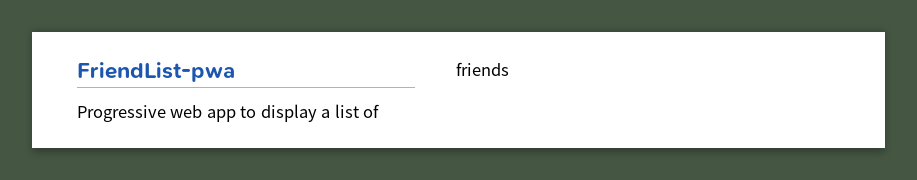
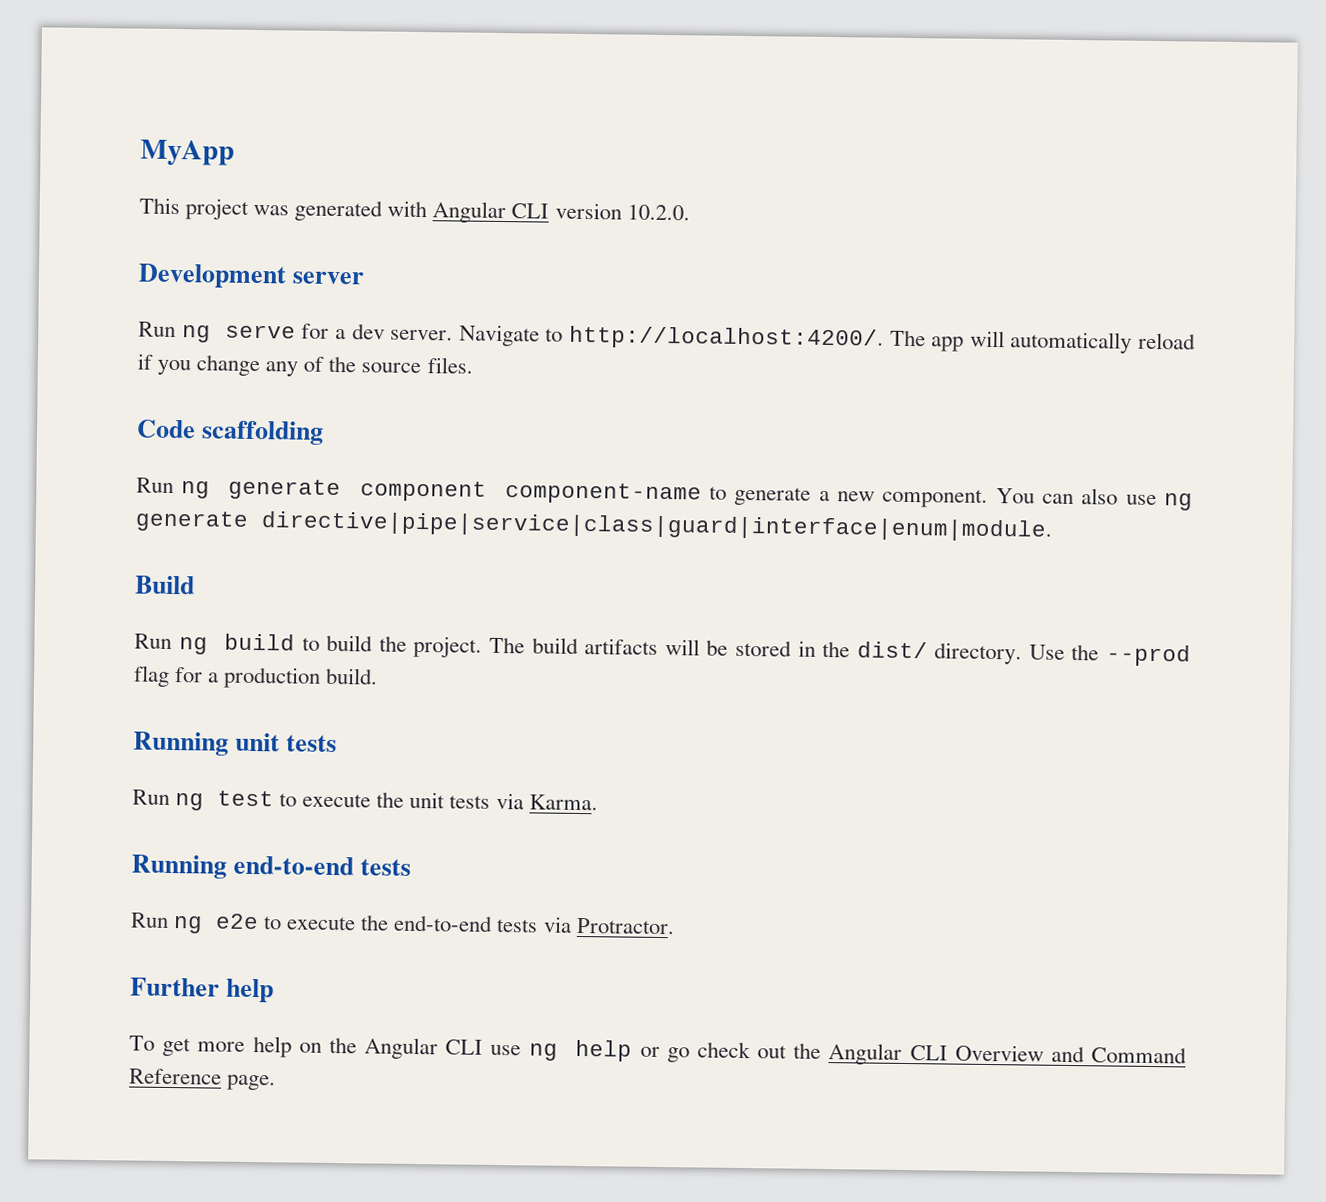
- FriendList-pwa
- Progressive web app to display a list of friends
+ MyApp
+ This project was generated with Angular CLI version 10.2.0.
+ Development server
+ Run ng serve for a dev server. Navigate to http://localhost:4200/. The app will automatically reload if you change any of the source files.
+ Code scaffolding
+ Run ng generate component component-name to generate a new component. You can also use ng generate directive|pipe|service|class|guard|interface|enum|module.
+ Build
+ Run ng build to build the project. The build artifacts will be stored in the dist/ directory. Use the --prod flag for a production build.
+ Running unit tests
+ Run ng test to execute the unit tests via Karma.
+ Running end-to-end tests
+ Run ng e2e to execute the end-to-end tests via Protractor.
+ Further help
+ To get more help on the Angular CLI use ng help or go check out the Angular CLI Overview and Command Reference page.

